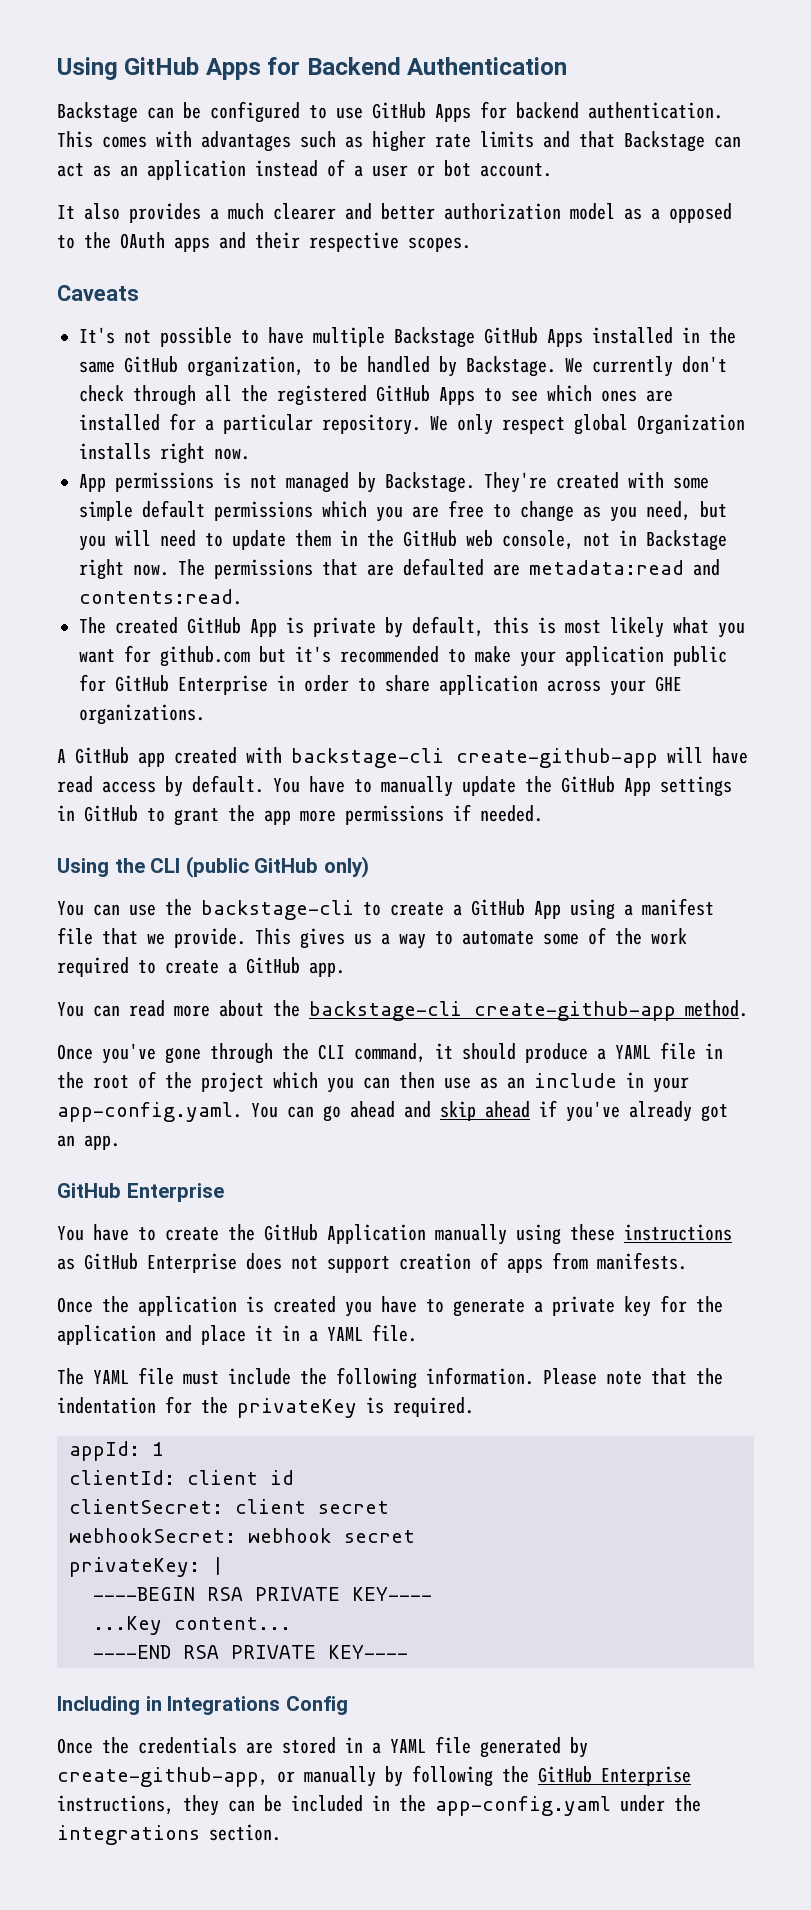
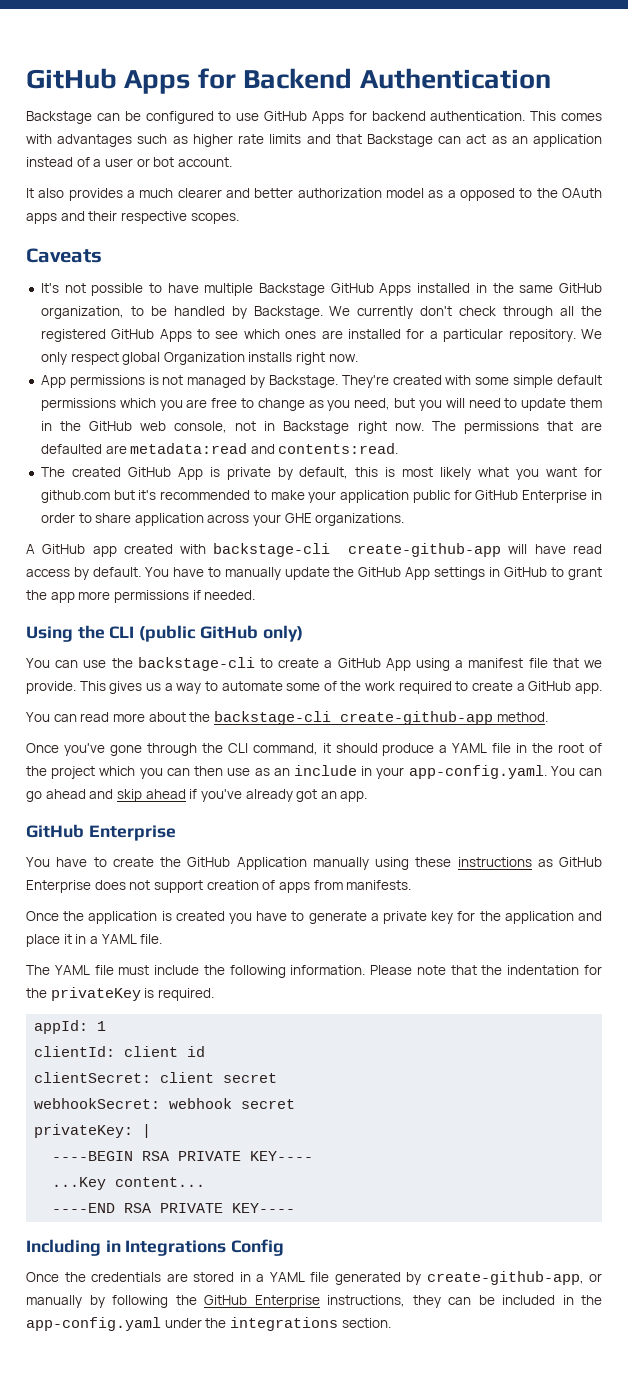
- Using GitHub Apps for Backend Authentication
+ GitHub Apps for Backend Authentication

